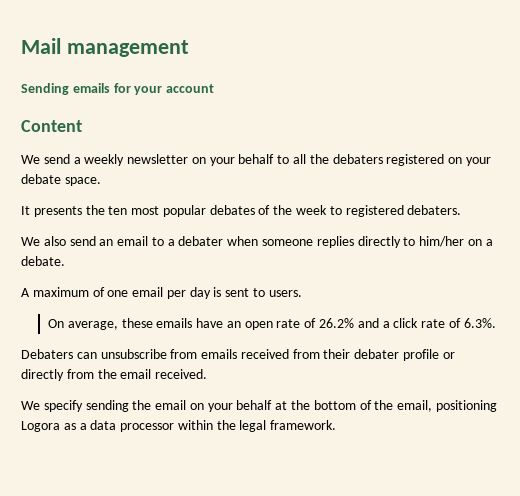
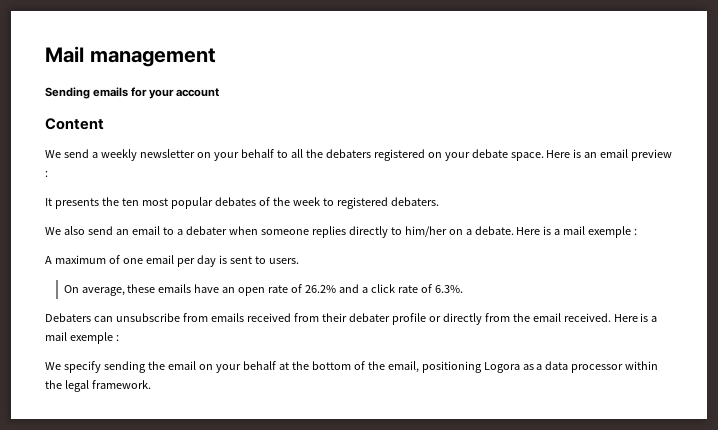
+ Here is an email preview :
- We also send an email to a debater when someone replies directly to him/her on a debate.
+ We also send an email to a debater when someone replies directly to him/her on a debate. Here is a mail exemple :
- Debaters can unsubscribe from emails received from their debater profile or directly from the email received.
+ Debaters can unsubscribe from emails received from their debater profile or directly from the email received. Here is a mail exemple :

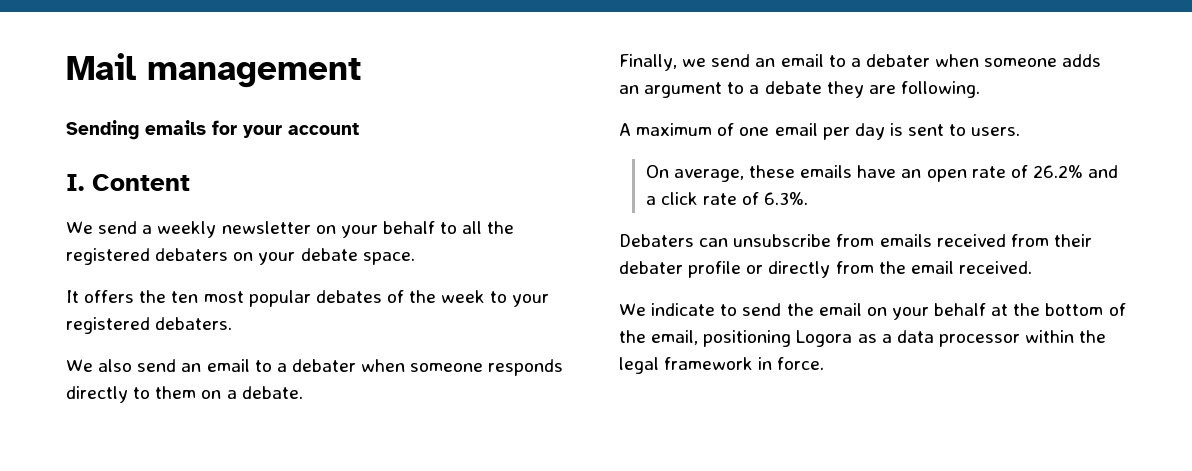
- Content
+ I. Content
- We send a weekly newsletter on your behalf to all the debaters registered on your debate space. Here is an email preview :
+ We send a weekly newsletter on your behalf to all the registered debaters on your debate space.
- It presents the ten most popular debates of the week to registered debaters.
+ It offers the ten most popular debates of the week to your registered debaters.
- We also send an email to a debater when someone replies directly to him/her on a debate. Here is a mail exemple :
+ We also send an email to a debater when someone responds directly to them on a debate.
+ Finally, we send an email to a debater when someone adds an argument to a debate they are following.
- Debaters can unsubscribe from emails received from their debater profile or directly from the email received. Here is a mail exemple :
- We specify sending the email on your behalf at the bottom of the email, positioning Logora as a data processor within the legal framework.
+ Debaters can unsubscribe from emails received from their debater profile or directly from the email received.
+ We indicate to send the email on your behalf at the bottom of the email, positioning Logora as a data processor within the legal framework in force.

